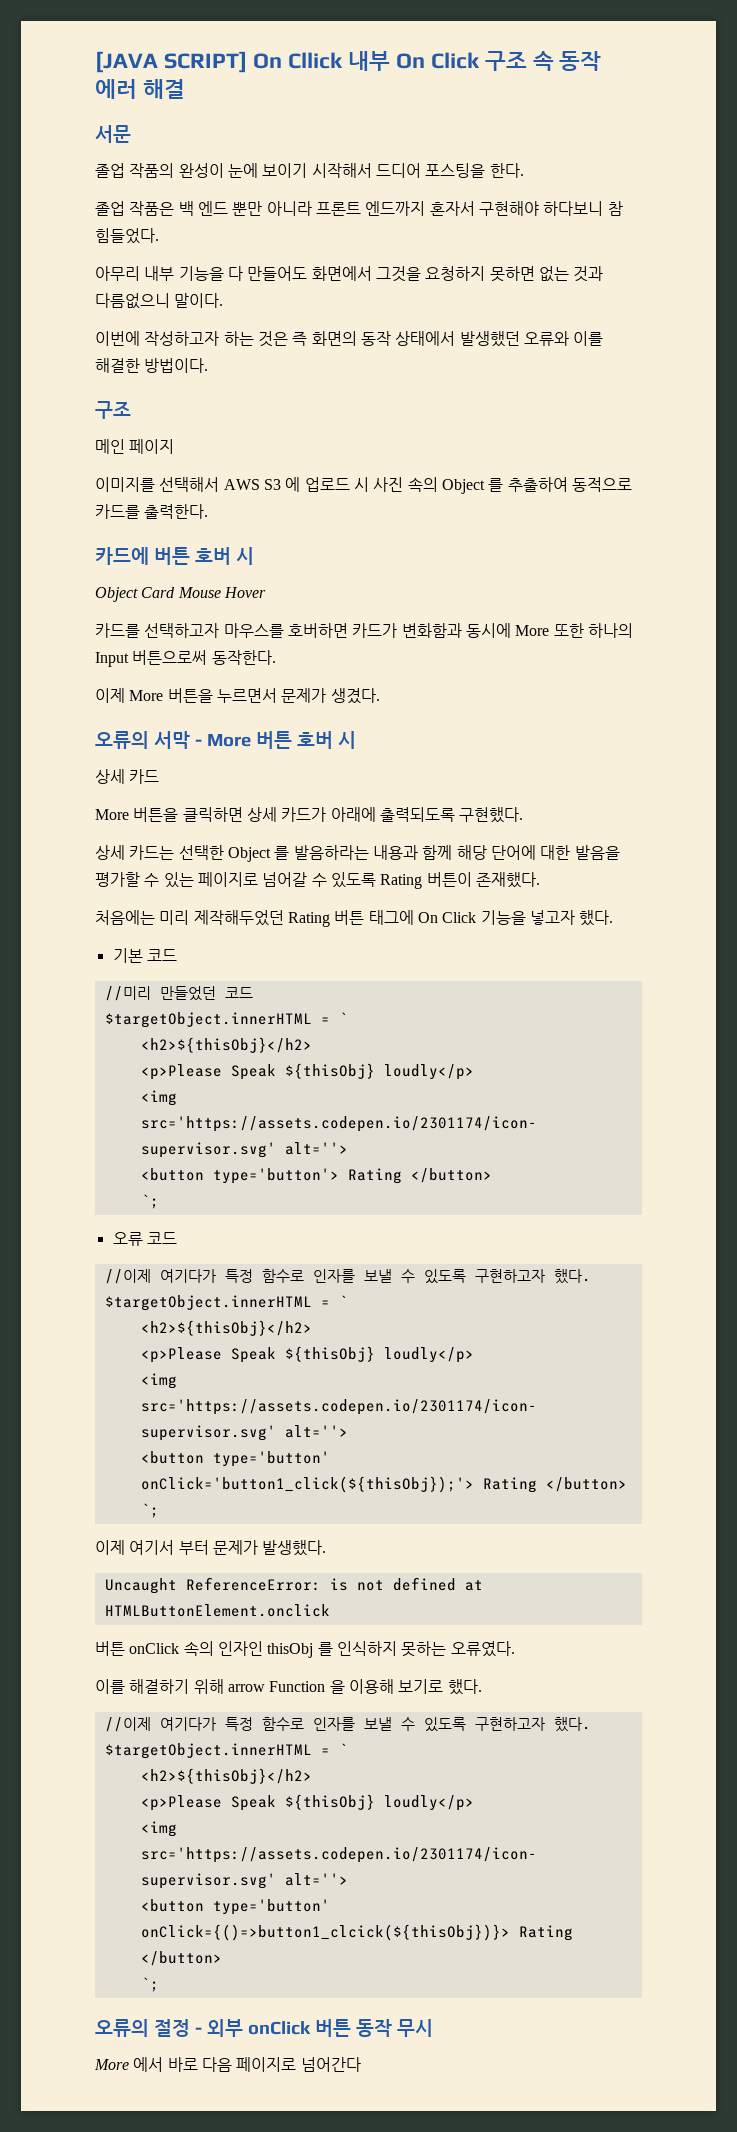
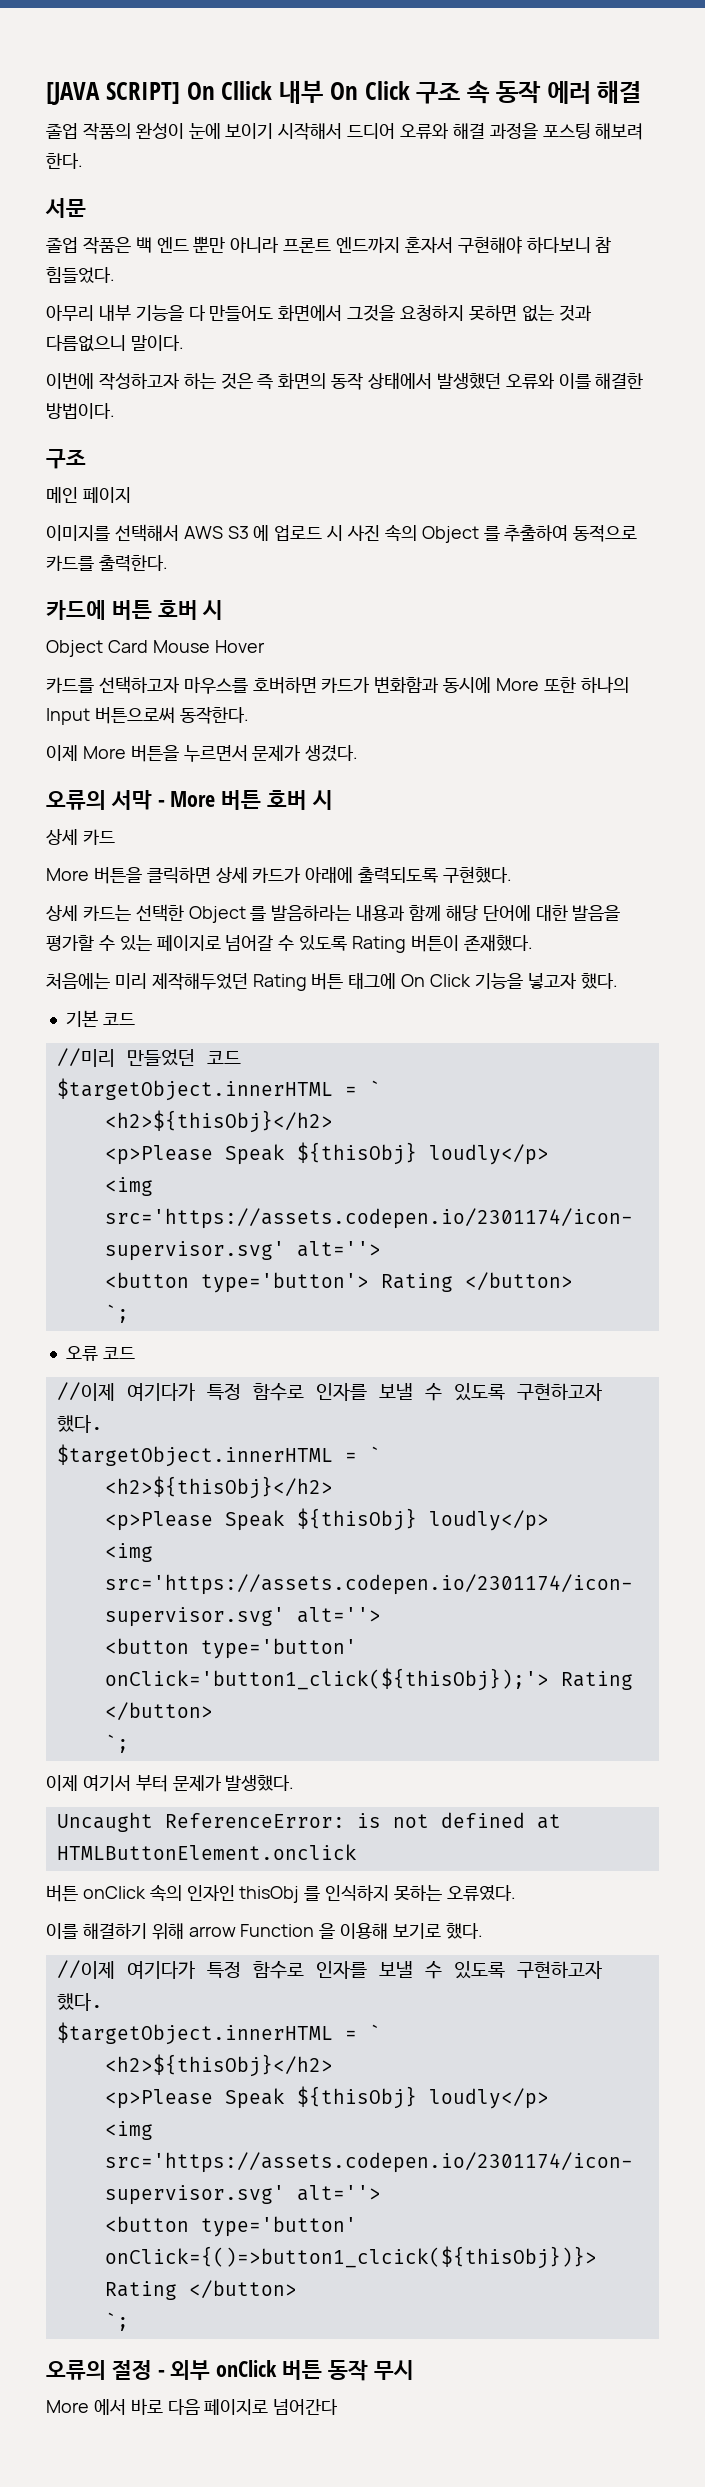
- 서문
- 졸업 작품의 완성이 눈에 보이기 시작해서 드디어 포스팅을 한다.
+ 졸업 작품의 완성이 눈에 보이기 시작해서 드디어 오류와 해결 과정을 포스팅 해보려 한다.
+ 서문

